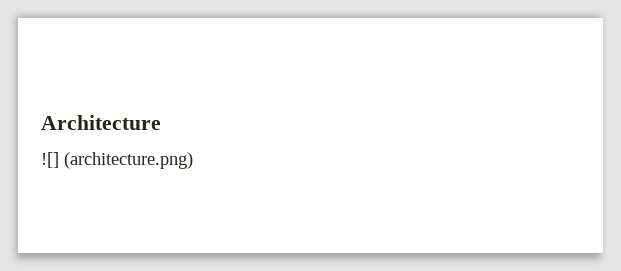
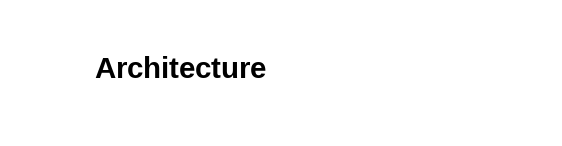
- ![] (architecture.png)

